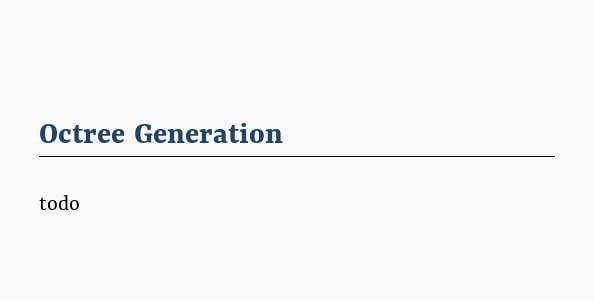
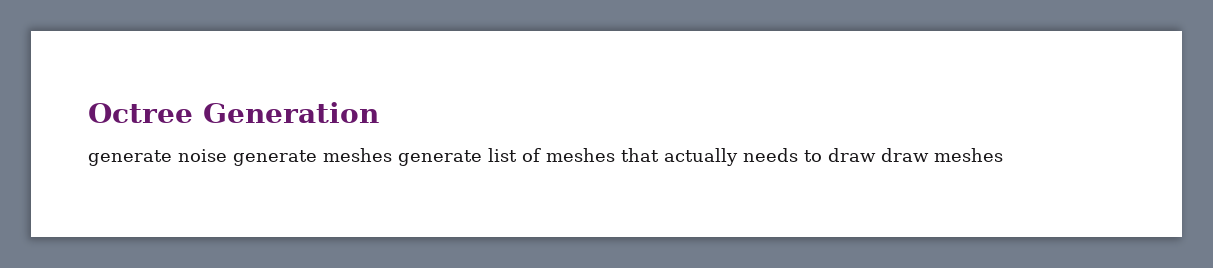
- todo
+ generate noise generate meshes generate list of meshes that actually needs to draw draw meshes

